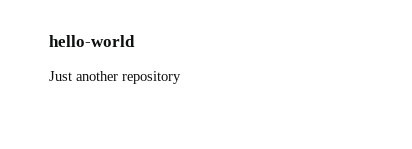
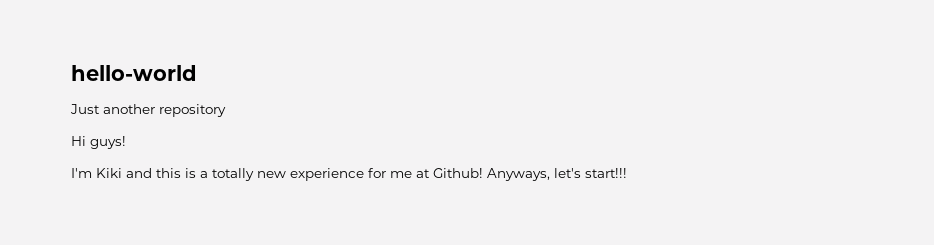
+ Hi guys!
+ I'm Kiki and this is a totally new experience for me at Github! Anyways, let's start!!!

